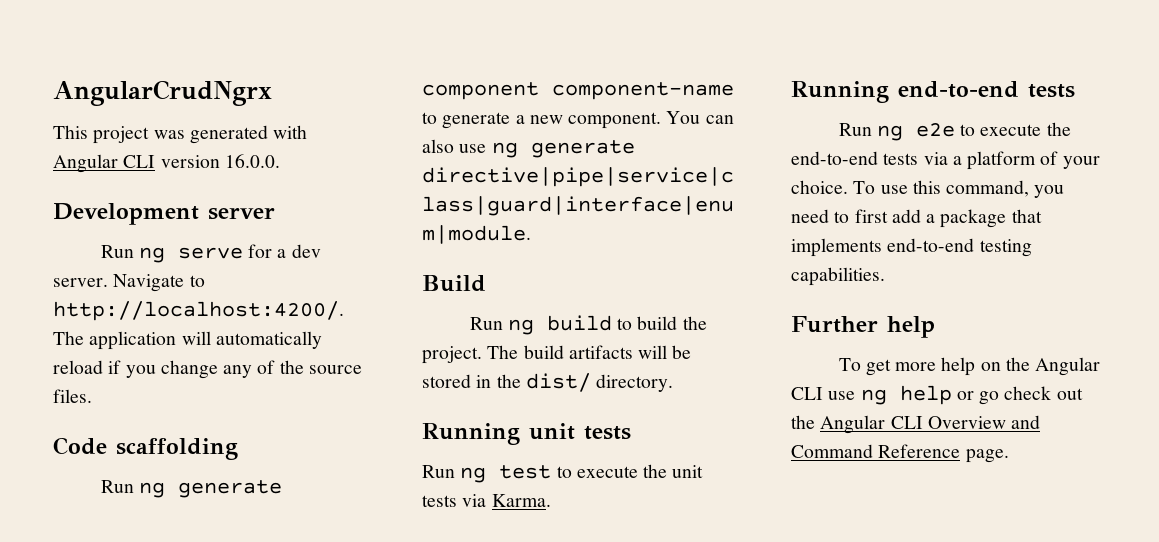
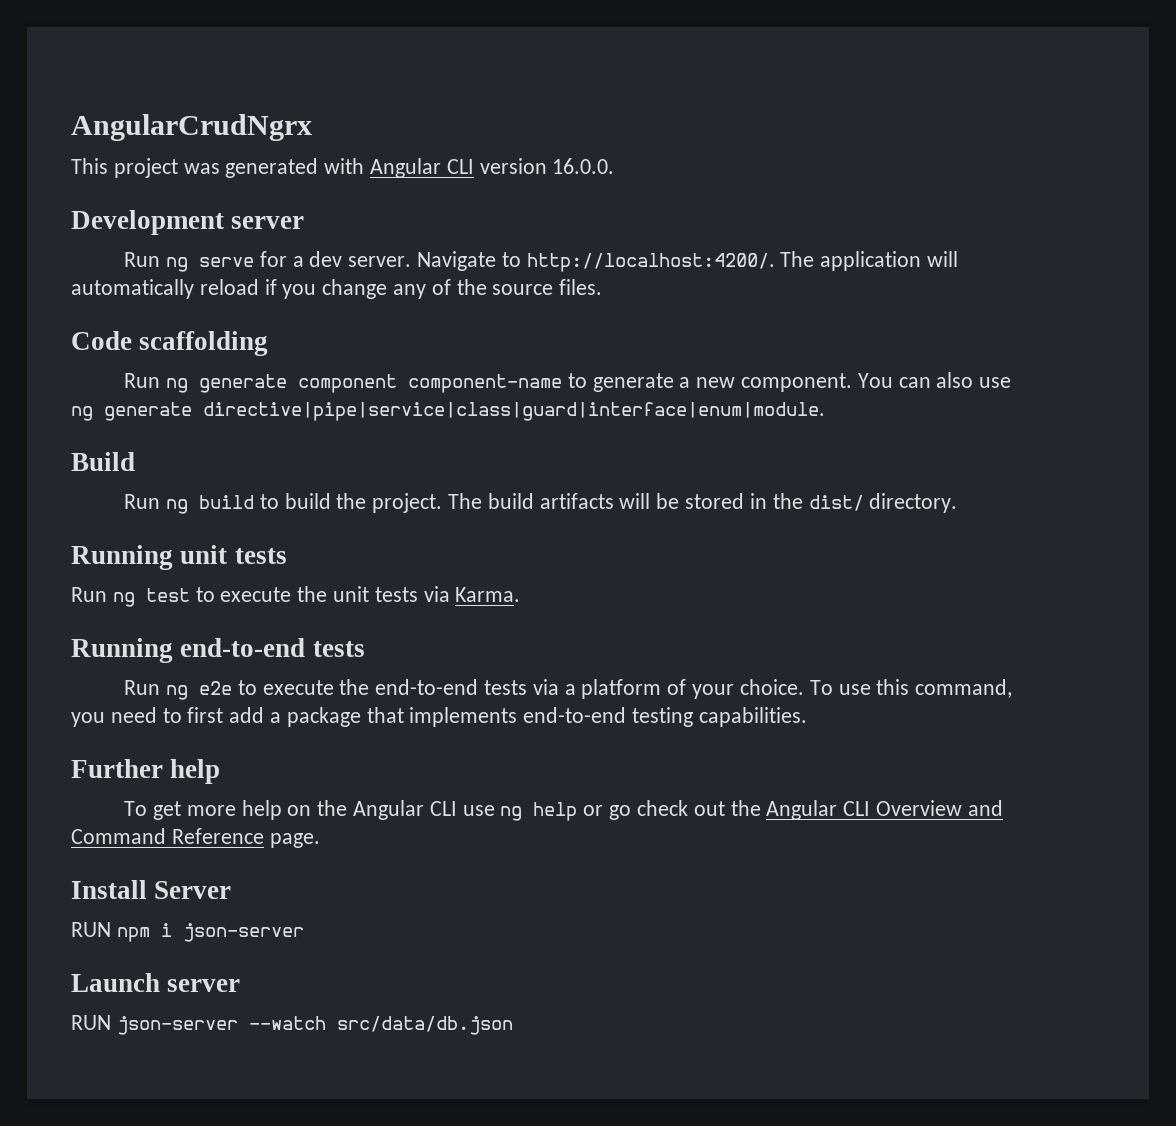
+ Install Server
+ RUN npm i json-server
+ Launch server
+ RUN json-server --watch src/data/db.json

